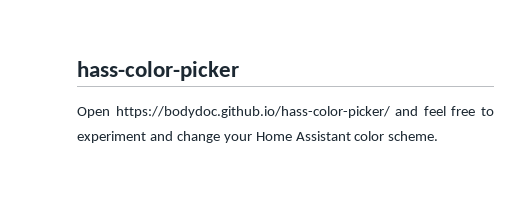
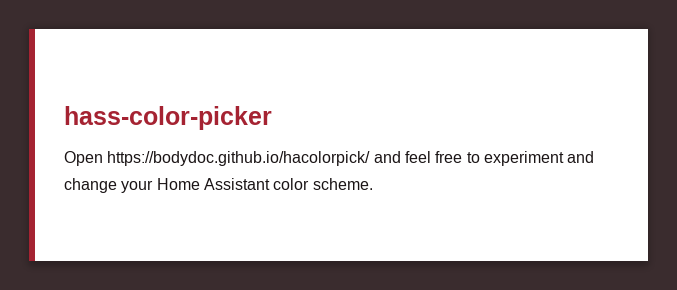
- Open https://bodydoc.github.io/hass-color-picker/ and feel free to experiment and change your Home Assistant color scheme.
+ Open https://bodydoc.github.io/hacolorpick/ and feel free to experiment and change your Home Assistant color scheme.

